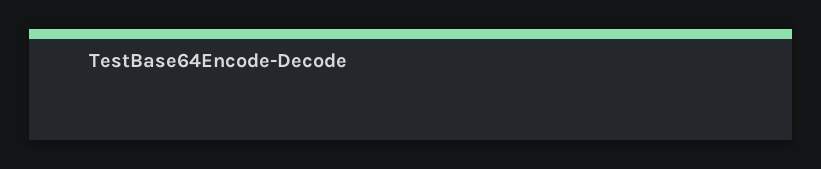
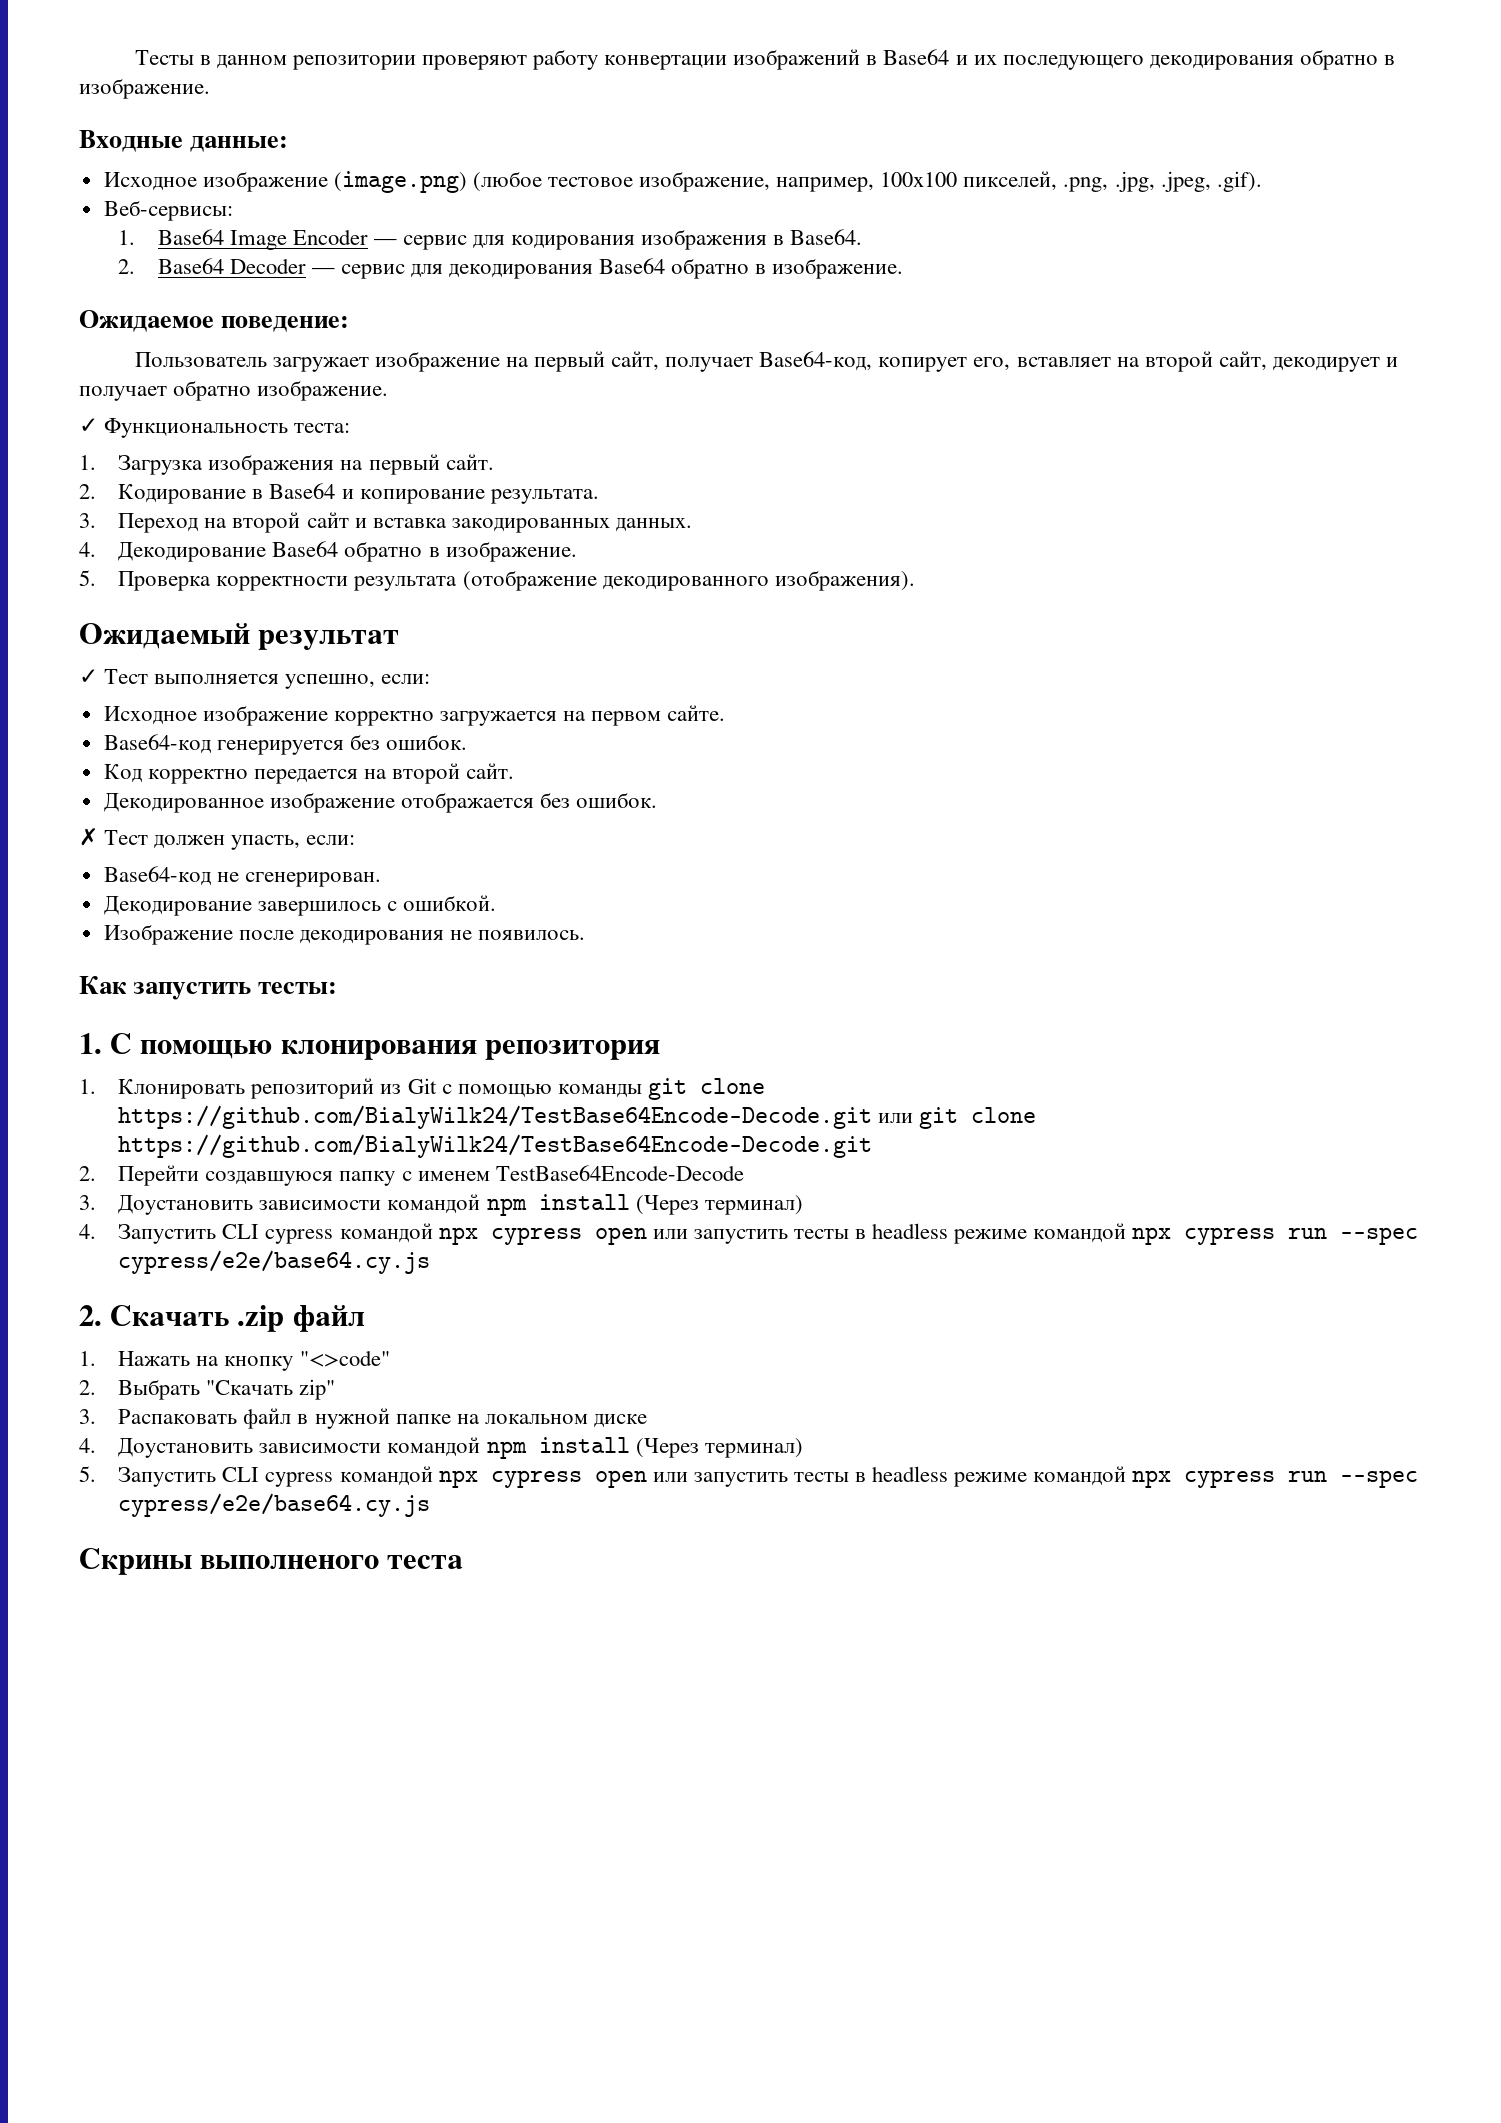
- TestBase64Encode-Decode
+ Тесты в данном репозитории проверяют работу конвертации изображений в Base64 и их последующего декодирования обратно в изображение.
+ Входные данные:
+ Исходное изображение (image.png) (любое тестовое изображение, например, 100x100 пикселей, .png, .jpg, .jpeg, .gif).
+ Веб-сервисы:
+ 1. Base64 Image Encoder — сервис для кодирования изображения в Base64.
+ 2. Base64 Decoder — сервис для декодирования Base64 обратно в изображение.
+ Ожидаемое поведение:
+ Пользователь загружает изображение на первый сайт, получает Base64-код, копирует его, вставляет на второй сайт, декодирует и получает обратно изображение.
+ ✓ Функциональность теста:
+ 1. Загрузка изображения на первый сайт.
+ 2. Кодирование в Base64 и копирование результата.
+ 3. Переход на второй сайт и вставка закодированных данных.
+ 4. Декодирование Base64 обратно в изображение.
+ 5. Проверка корректности результата (отображение декодированного изображения).
+ Ожидаемый результат
+ ✓ Тест выполняется успешно, если:
+ Исходное изображение корректно загружается на первом сайте.
+ Base64-код генерируется без ошибок.
+ Код корректно передается на второй сайт.
+ Декодированное изображение отображается без ошибок.
+ ✗ Тест должен упасть, если:
+ Base64-код не сгенерирован.
+ Декодирование завершилось с ошибкой.
+ Изображение после декодирования не появилось.
+ Как запустить тесты:
+ 1. С помощью клонирования репозитория
+ 1. Клонировать репозиторий из Git с помощью команды git clone https://github.com/BialyWilk24/TestBase64Encode-Decode.git или git clone https://github.com/BialyWilk24/TestBase64Encode-Decode.git
+ 2. Перейти создавшуюся папку с именем TestBase64Encode-Decode
+ 3. Доустановить зависимости командой npm install (Через терминал)
+ 4. Запустить CLI cypress командой npx cypress open или запустить тесты в headless режиме командой npx cypress run --spec cypress/e2e/base64.cy.js
+ 2. Скачать .zip файл
+ 1. Нажать на кнопку "<>code"
+ 2. Выбрать "Скачать zip"
+ 3. Распаковать файл в нужной папке на локальном диске
+ 4. Доустановить зависимости командой npm install (Через терминал)
+ 5. Запустить CLI cypress командой npx cypress open или запустить тесты в headless режиме командой npx cypress run --spec cypress/e2e/base64.cy.js
+ Скрины выполненого теста

